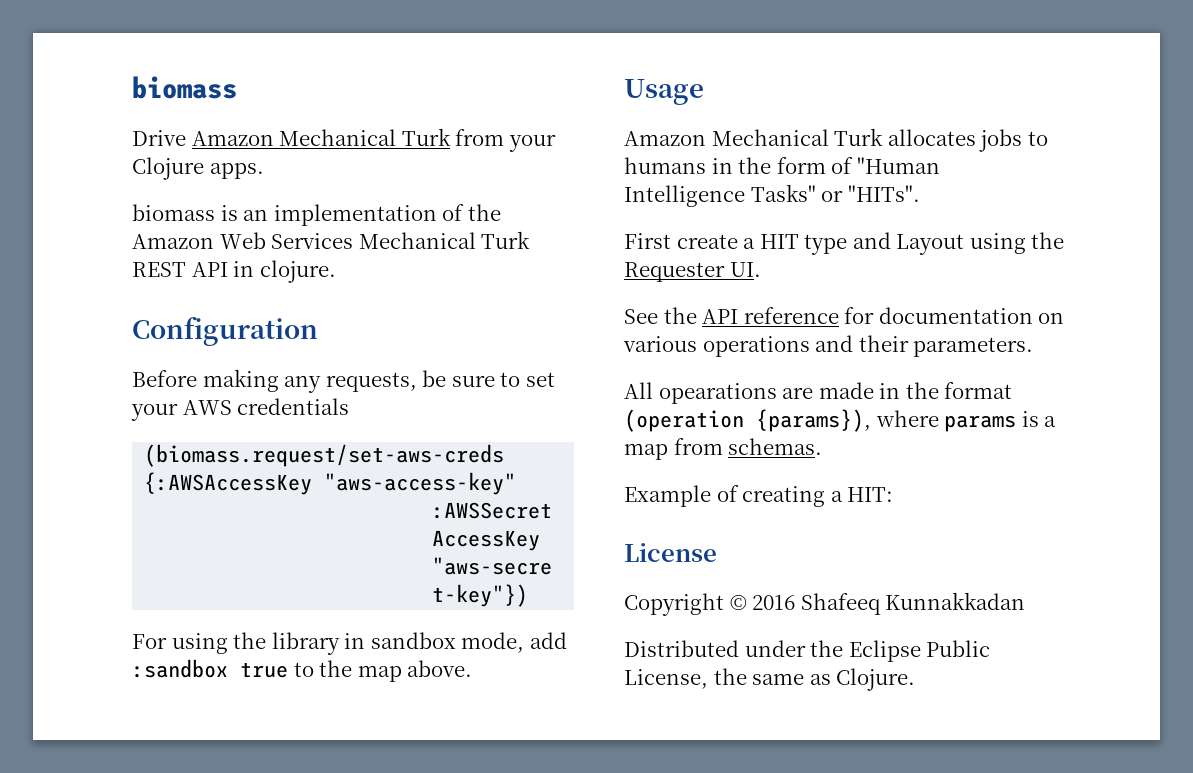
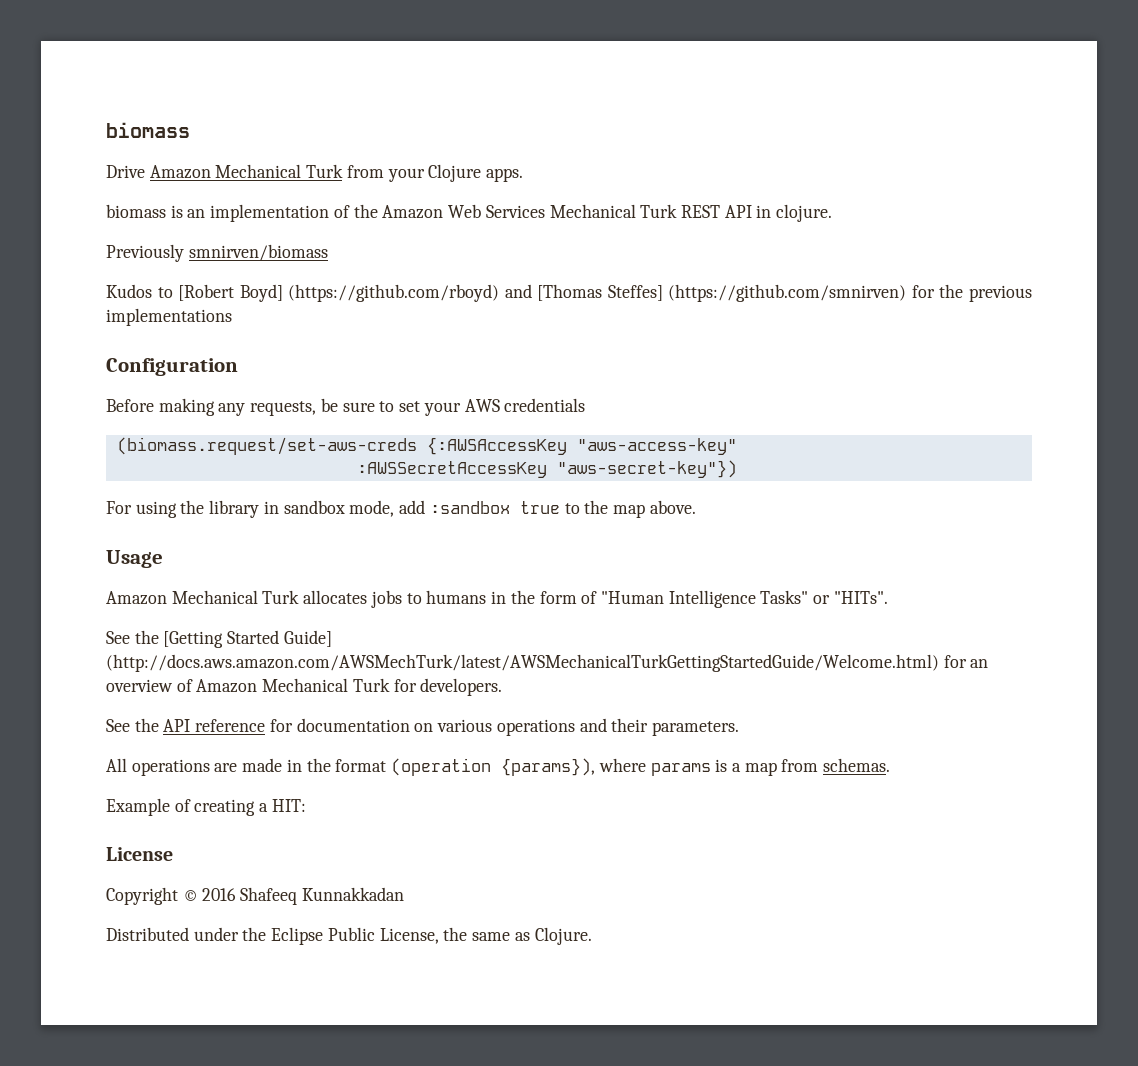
+ Previously smnirven/biomass
+ Kudos to [Robert Boyd] (https://github.com/rboyd) and [Thomas Steffes] (https://github.com/smnirven) for the previous implementations
- First create a HIT type and Layout using the Requester UI.
+ See the [Getting Started Guide] (http://docs.aws.amazon.com/AWSMechTurk/latest/AWSMechanicalTurkGettingStartedGuide/Welcome.html) for an overview of Amazon Mechanical Turk for developers.
- All opearations are made in the format (operation {params}), where params is a map from schemas.
+ All operations are made in the format (operation {params}), where params is a map from schemas.

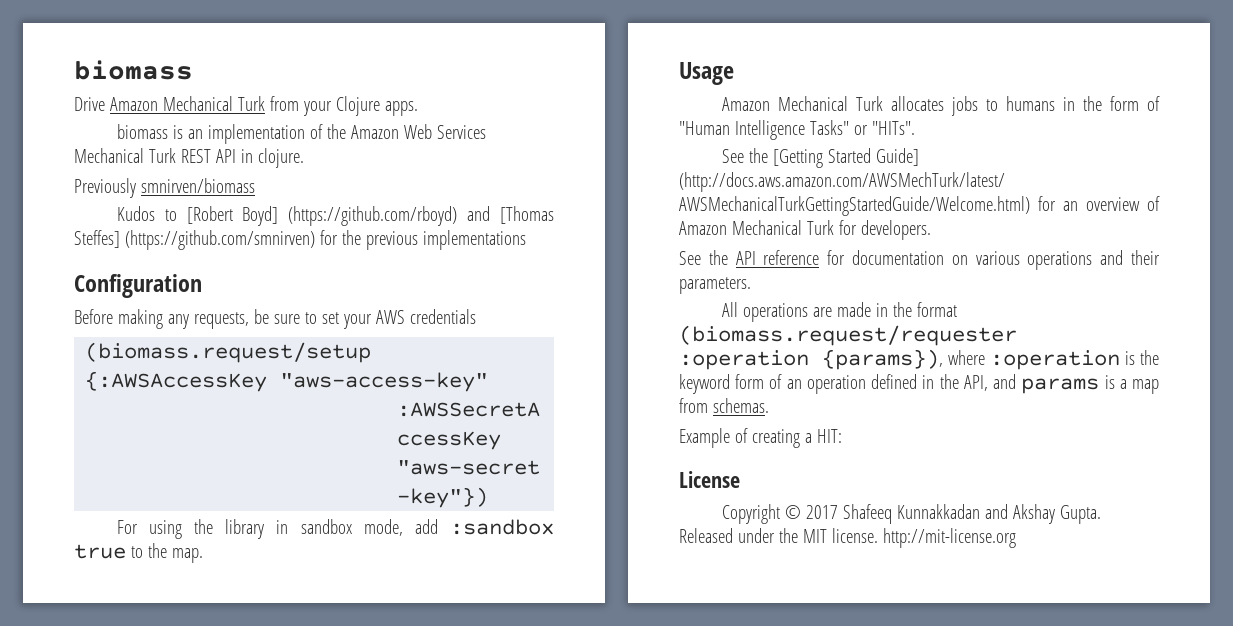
- (biomass.request/set-aws-creds {:AWSAccessKey "aws-access-key"
+ (biomass.request/setup {:AWSAccessKey "aws-access-key"
- For using the library in sandbox mode, add :sandbox true to the map above.
+ For using the library in sandbox mode, add :sandbox true to the map.
- All operations are made in the format (operation {params}), where params is a map from schemas.
+ All operations are made in the format (biomass.request/requester :operation {params}), where :operation is the keyword form of an operation defined in the API, and params is a map from schemas.
- Copyright © 2016 Shafeeq Kunnakkadan
- Distributed under the Eclipse Public License, the same as Clojure.
+ Copyright © 2017 Shafeeq Kunnakkadan and Akshay Gupta. Released under the MIT license. http://mit-license.org

